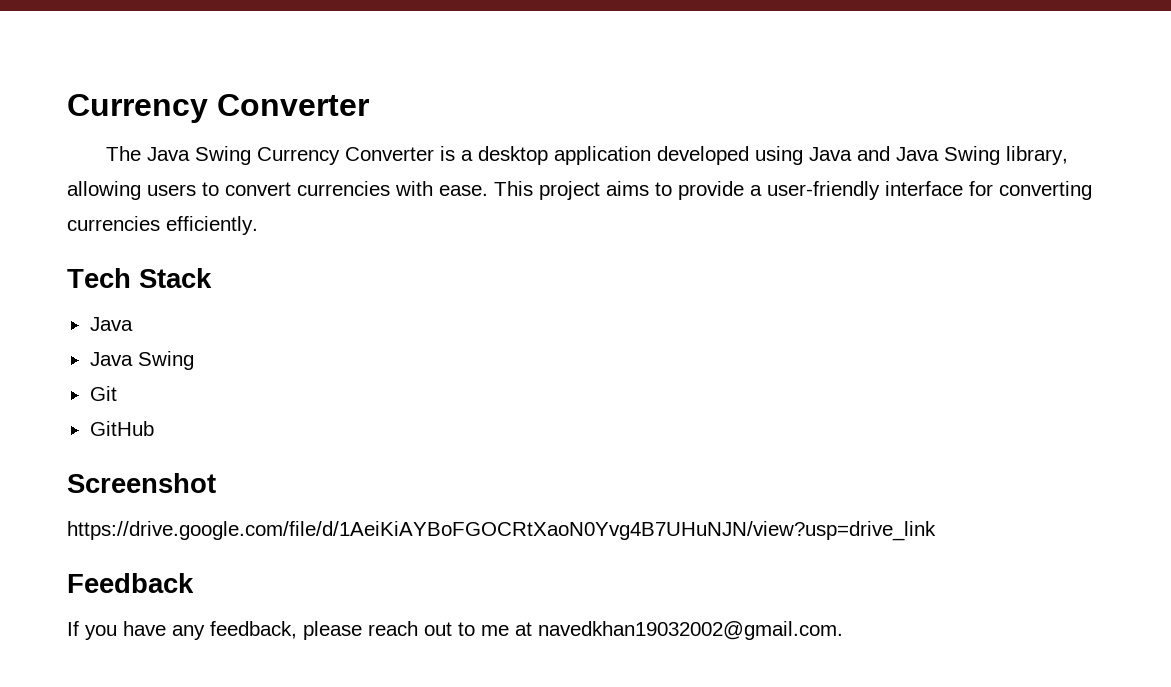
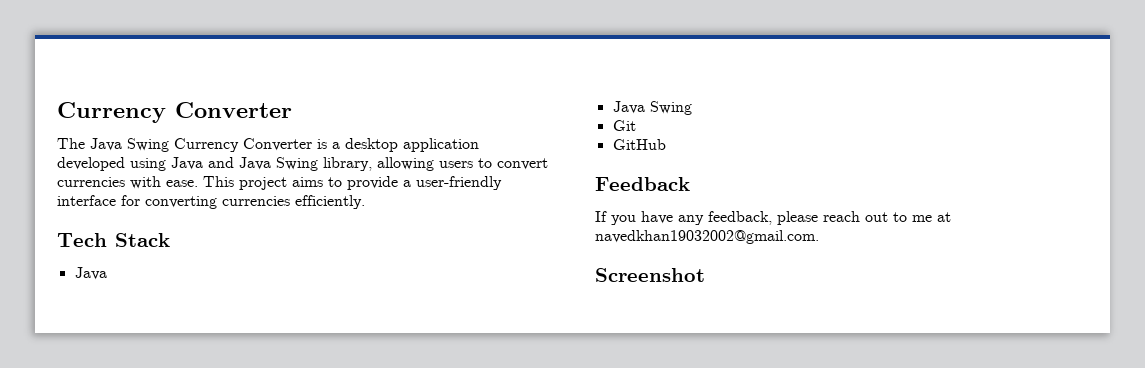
- Screenshot
- https://drive.google.com/file/d/1AeiKiAYBoFGOCRtXaoN0Yvg4B7UHuNJN/view?usp=drive_link
+ Screenshot

